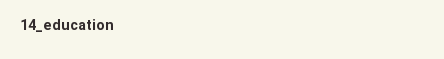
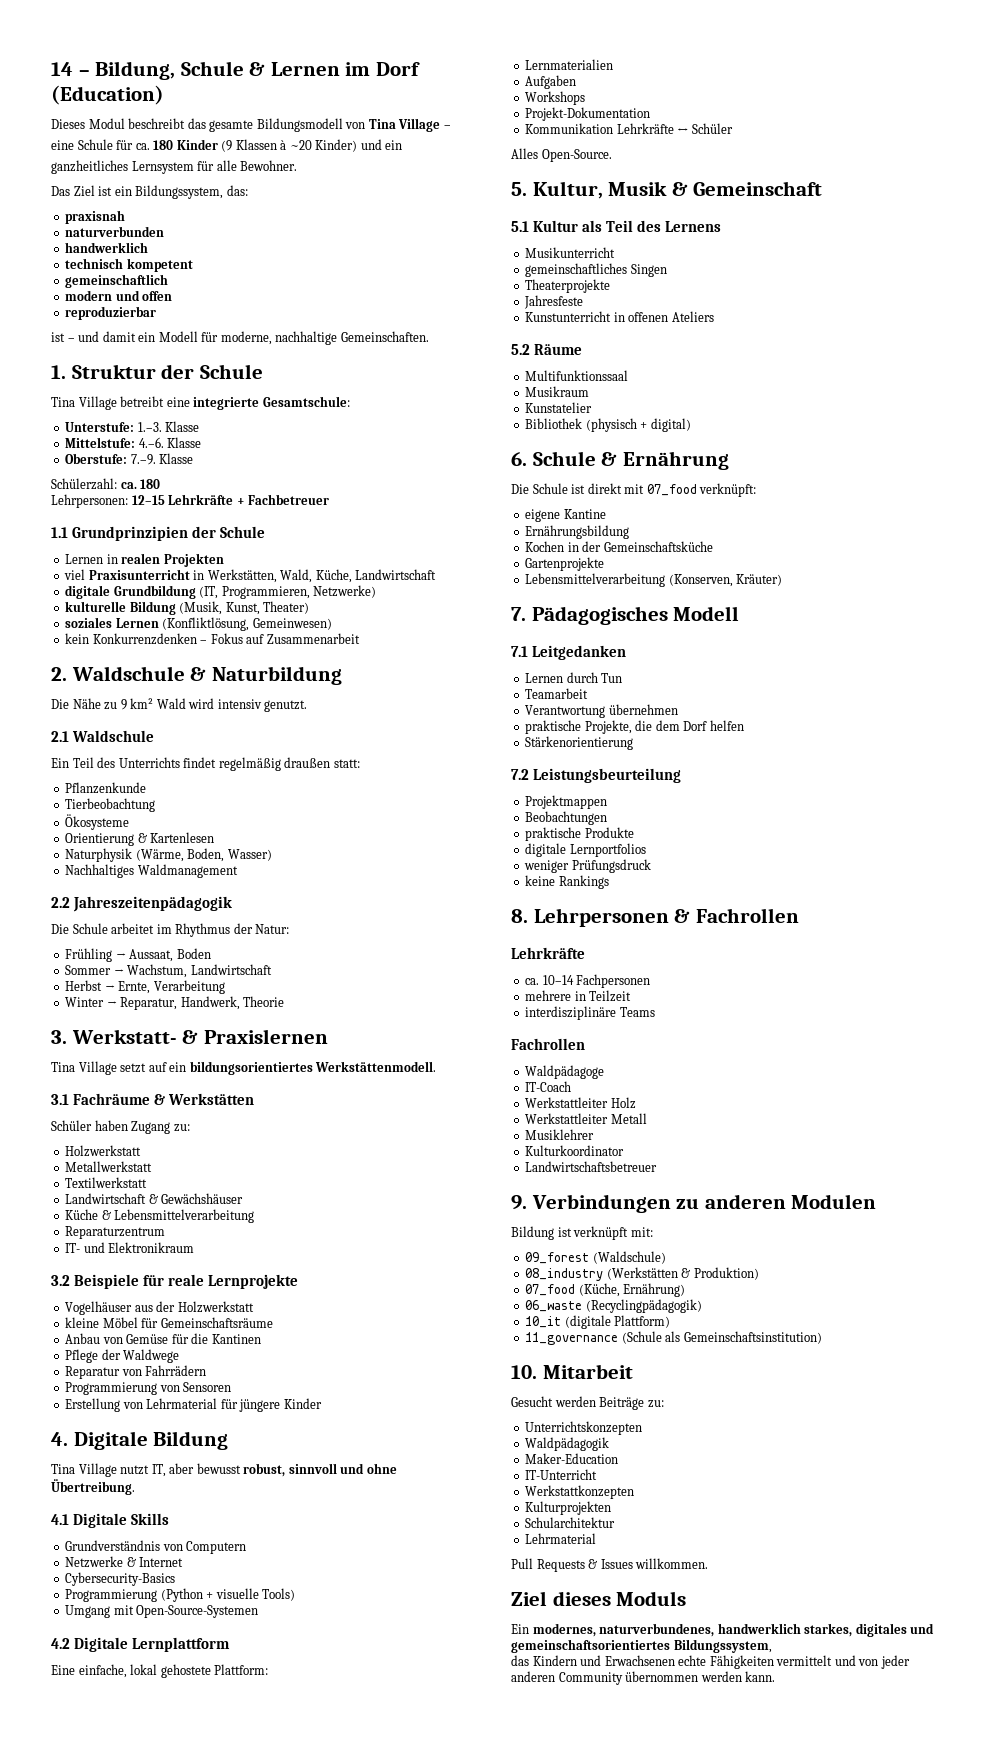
- 14_education
+ 14 – Bildung, Schule & Lernen im Dorf (Education)
+ Dieses Modul beschreibt das gesamte Bildungsmodell von Tina Village –
+ eine Schule für ca. 180 Kinder (9 Klassen à ~20 Kinder) und ein
+ ganzheitliches Lernsystem für alle Bewohner.
+ Das Ziel ist ein Bildungssystem, das:
+ praxisnah
+ naturverbunden
+ handwerklich
+ technisch kompetent
+ gemeinschaftlich
+ modern und offen
+ reproduzierbar
+ ist – und damit ein Modell für moderne, nachhaltige Gemeinschaften.
+ 1. Struktur der Schule
+ Tina Village betreibt eine integrierte Gesamtschule:
+ Unterstufe: 1.–3. Klasse
+ Mittelstufe: 4.–6. Klasse
+ Oberstufe: 7.–9. Klasse
+ Schülerzahl: ca. 180
+ Lehrpersonen: 12–15 Lehrkräfte + Fachbetreuer
+ 1.1 Grundprinzipien der Schule
+ Lernen in realen Projekten
+ viel Praxisunterricht in Werkstätten, Wald, Küche, Landwirtschaft
+ digitale Grundbildung (IT, Programmieren, Netzwerke)
+ kulturelle Bildung (Musik, Kunst, Theater)
+ soziales Lernen (Konfliktlösung, Gemeinwesen)
+ kein Konkurrenzdenken – Fokus auf Zusammenarbeit
+ 2. Waldschule & Naturbildung
+ Die Nähe zu 9 km² Wald wird intensiv genutzt.
+ 2.1 Waldschule
+ Ein Teil des Unterrichts findet regelmäßig draußen statt:
+ Pflanzenkunde
+ Tierbeobachtung
+ Ökosysteme
+ Orientierung & Kartenlesen
+ Naturphysik (Wärme, Boden, Wasser)
+ Nachhaltiges Waldmanagement
+ 2.2 Jahreszeitenpädagogik
+ Die Schule arbeitet im Rhythmus der Natur:
+ Frühling → Aussaat, Boden
+ Sommer → Wachstum, Landwirtschaft
+ Herbst → Ernte, Verarbeitung
+ Winter → Reparatur, Handwerk, Theorie
+ 3. Werkstatt- & Praxislernen
+ Tina Village setzt auf ein bildungsorientiertes Werkstättenmodell.
+ 3.1 Fachräume & Werkstätten
+ Schüler haben Zugang zu:
+ Holzwerkstatt
+ Metallwerkstatt
+ Textilwerkstatt
+ Landwirtschaft & Gewächshäuser
+ Küche & Lebensmittelverarbeitung
+ Reparaturzentrum
+ IT- und Elektronikraum
+ 3.2 Beispiele für reale Lernprojekte
+ Vogelhäuser aus der Holzwerkstatt
+ kleine Möbel für Gemeinschaftsräume
+ Anbau von Gemüse für die Kantinen
+ Pflege der Waldwege
+ Reparatur von Fahrrädern
+ Programmierung von Sensoren
+ Erstellung von Lehrmaterial für jüngere Kinder
+ 4. Digitale Bildung
+ Tina Village nutzt IT, aber bewusst robust, sinnvoll und ohne Übertreibung.
+ 4.1 Digitale Skills
+ Grundverständnis von Computern
+ Netzwerke & Internet
+ Cybersecurity-Basics
+ Programmierung (Python + visuelle Tools)
+ Umgang mit Open-Source-Systemen
+ 4.2 Digitale Lernplattform
+ Eine einfache, lokal gehostete Plattform:
+ Lernmaterialien
+ Aufgaben
+ Workshops
+ Projekt-Dokumentation
+ Kommunikation Lehrkräfte ↔ Schüler
+ Alles Open-Source.
+ 5. Kultur, Musik & Gemeinschaft
+ 5.1 Kultur als Teil des Lernens
+ Musikunterricht
+ gemeinschaftliches Singen
+ Theaterprojekte
+ Jahresfeste
+ Kunstunterricht in offenen Ateliers
+ 5.2 Räume
+ Multifunktionssaal
+ Musikraum
+ Kunstatelier
+ Bibliothek (physisch + digital)
+ 6. Schule & Ernährung
+ Die Schule ist direkt mit 07_food verknüpft:
+ eigene Kantine
+ Ernährungsbildung
+ Kochen in der Gemeinschaftsküche
+ Gartenprojekte
+ Lebensmittelverarbeitung (Konserven, Kräuter)
+ 7. Pädagogisches Modell
+ 7.1 Leitgedanken
+ Lernen durch Tun
+ Teamarbeit
+ Verantwortung übernehmen
+ praktische Projekte, die dem Dorf helfen
+ Stärkenorientierung
+ 7.2 Leistungsbeurteilung
+ Projektmappen
+ Beobachtungen
+ praktische Produkte
+ digitale Lernportfolios
+ weniger Prüfungsdruck
+ keine Rankings
+ 8. Lehrpersonen & Fachrollen
+ Lehrkräfte
+ ca. 10–14 Fachpersonen
+ mehrere in Teilzeit
+ interdisziplinäre Teams
+ Fachrollen
+ Waldpädagoge
+ IT-Coach
+ Werkstattleiter Holz
+ Werkstattleiter Metall
+ Musiklehrer
+ Kulturkoordinator
+ Landwirtschaftsbetreuer
+ 9. Verbindungen zu anderen Modulen
+ Bildung ist verknüpft mit:
+ 09_forest (Waldschule)
+ 08_industry (Werkstätten & Produktion)
+ 07_food (Küche, Ernährung)
+ 06_waste (Recyclingpädagogik)
+ 10_it (digitale Plattform)
+ 11_governance (Schule als Gemeinschaftsinstitution)
+ 10. Mitarbeit
+ Gesucht werden Beiträge zu:
+ Unterrichtskonzepten
+ Waldpädagogik
+ Maker-Education
+ IT-Unterricht
+ Werkstattkonzepten
+ Kulturprojekten
+ Schularchitektur
+ Lehrmaterial
+ Pull Requests & Issues willkommen.
+ Ziel dieses Moduls
+ Ein modernes, naturverbundenes, handwerklich starkes, digitales und gemeinschaftsorientiertes Bildungssystem,
+ das Kindern und Erwachsenen echte Fähigkeiten vermittelt und von jeder anderen Community übernommen werden kann.

